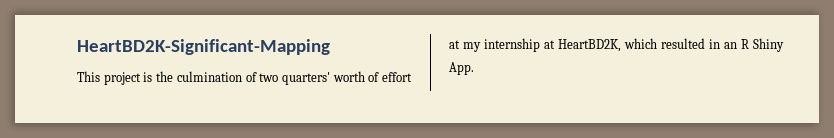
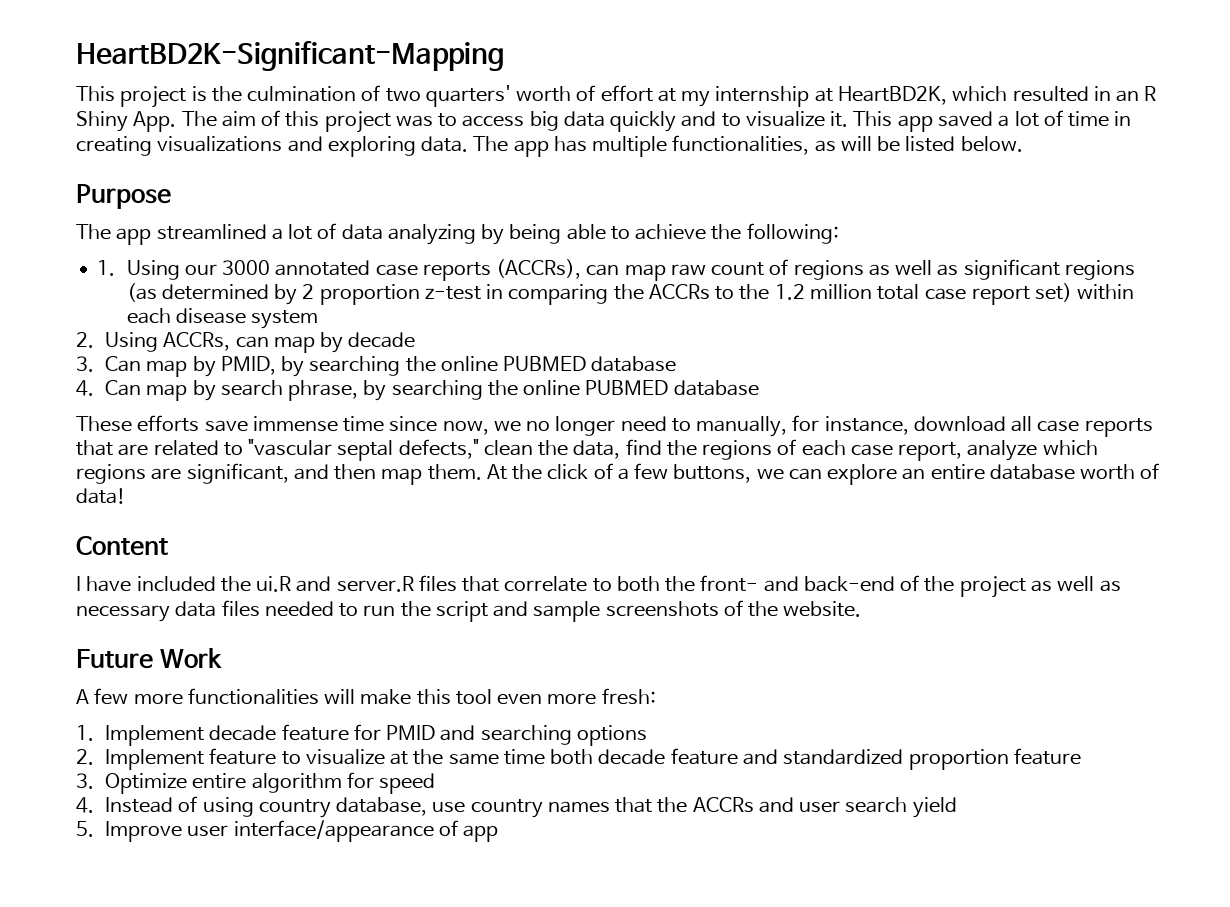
- This project is the culmination of two quarters' worth of effort at my internship at HeartBD2K, which resulted in an R Shiny App.
+ This project is the culmination of two quarters' worth of effort at my internship at HeartBD2K, which resulted in an R Shiny App. The aim of this project was to access big data quickly and to visualize it. This app saved a lot of time in creating visualizations and exploring data. The app has multiple functionalities, as will be listed below.
+ Purpose
+ The app streamlined a lot of data analyzing by being able to achieve the following:
+ 1. Using our 3000 annotated case reports (ACCRs), can map raw count of regions as well as significant regions (as determined by 2 proportion z-test in comparing the ACCRs to the 1.2 million total case report set) within each disease system
+ 2. Using ACCRs, can map by decade
+ 3. Can map by PMID, by searching the online PUBMED database
+ 4. Can map by search phrase, by searching the online PUBMED database
+ These efforts save immense time since now, we no longer need to manually, for instance, download all case reports that are related to "vascular septal defects," clean the data, find the regions of each case report, analyze which regions are significant, and then map them. At the click of a few buttons, we can explore an entire database worth of data!
+ Content
+ I have included the ui.R and server.R files that correlate to both the front- and back-end of the project as well as necessary data files needed to run the script and sample screenshots of the website.
+ Future Work
+ A few more functionalities will make this tool even more fresh:
+ 1. Implement decade feature for PMID and searching options
+ 2. Implement feature to visualize at the same time both decade feature and standardized proportion feature
+ 3. Optimize entire algorithm for speed
+ 4. Instead of using country database, use country names that the ACCRs and user search yield
+ 5. Improve user interface/appearance of app

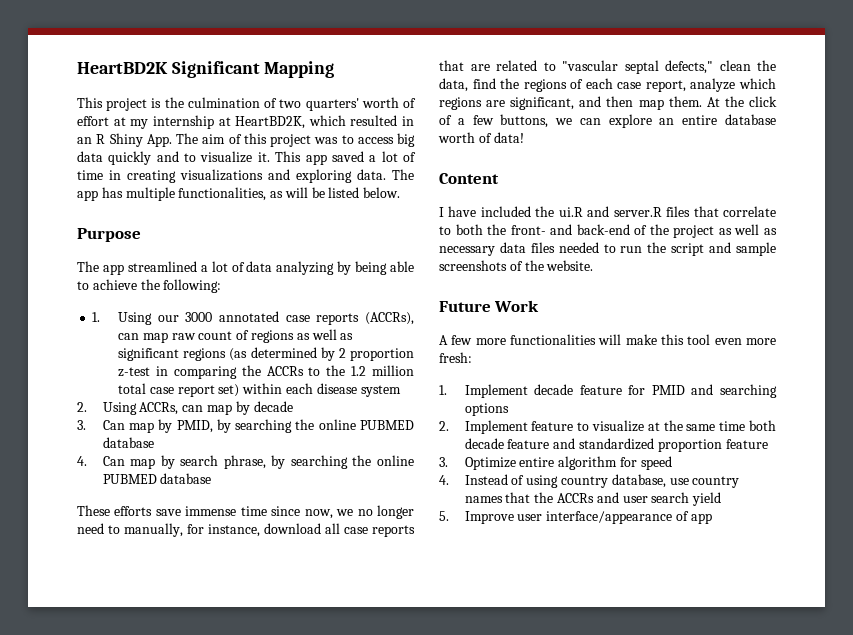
- HeartBD2K-Significant-Mapping
+ HeartBD2K Significant Mapping

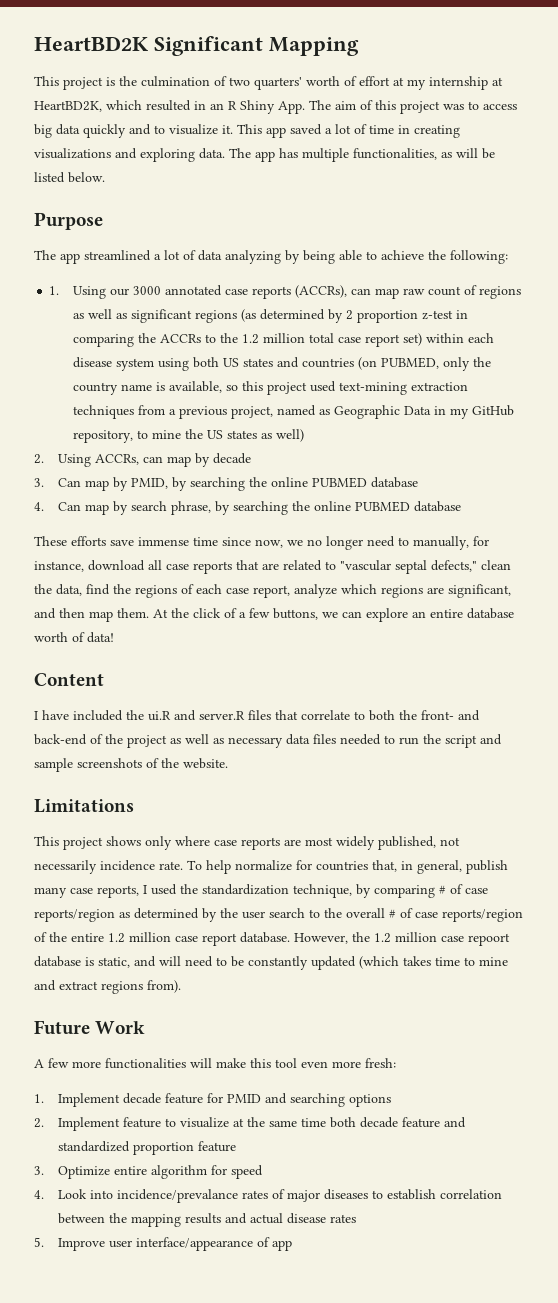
- 1. Using our 3000 annotated case reports (ACCRs), can map raw count of regions as well as significant regions (as determined by 2 proportion z-test in comparing the ACCRs to the 1.2 million total case report set) within each disease system
+ 1. Using our 3000 annotated case reports (ACCRs), can map raw count of regions as well as significant regions (as determined by 2 proportion z-test in comparing the ACCRs to the 1.2 million total case report set) within each disease system using both US states and countries (on PUBMED, only the country name is available, so this project used text-mining extraction techniques from a previous project, named as Geographic Data in my GitHub repository, to mine the US states as well)
+ Limitations
+ This project shows only where case reports are most widely published, not necessarily incidence rate. To help normalize for countries that, in general, publish many case reports, I used the standardization technique, by comparing # of case reports/region as determined by the user search to the overall # of case reports/region of the entire 1.2 million case report database. However, the 1.2 million case repoort database is static, and will need to be constantly updated (which takes time to mine and extract regions from).
- 4. Instead of using country database, use country names that the ACCRs and user search yield
+ 4. Look into incidence/prevalance rates of major diseases to establish correlation between the mapping results and actual disease rates

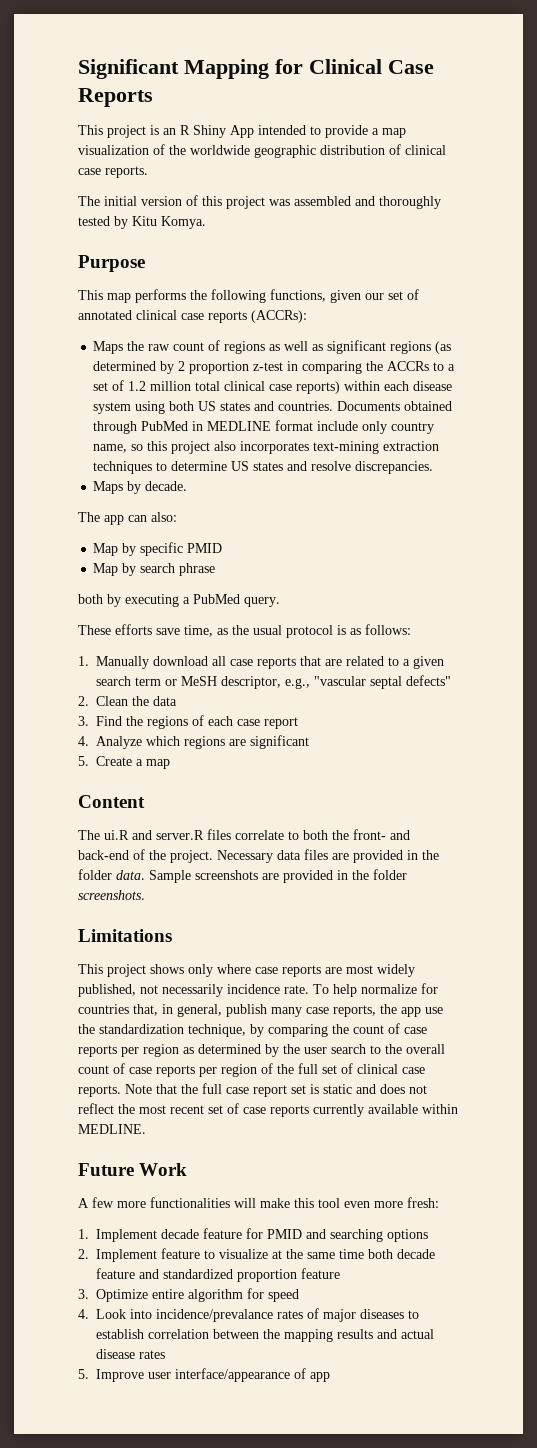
- HeartBD2K Significant Mapping
+ Significant Mapping for Clinical Case Reports
- This project is the culmination of two quarters' worth of effort at my internship at HeartBD2K, which resulted in an R Shiny App. The aim of this project was to access big data quickly and to visualize it. This app saved a lot of time in creating visualizations and exploring data. The app has multiple functionalities, as will be listed below.
+ This project is an R Shiny App intended to provide a map visualization of the worldwide geographic distribution of clinical case reports.
+ The initial version of this project was assembled and thoroughly tested by Kitu Komya.
  Purpose
- The app streamlined a lot of data analyzing by being able to achieve the following:
- 1. Using our 3000 annotated case reports (ACCRs), can map raw count of regions as well as significant regions (as determined by 2 proportion z-test in comparing the ACCRs to the 1.2 million total case report set) within each disease system using both US states and countries (on PUBMED, only the country name is available, so this project used text-mining extraction techniques from a previous project, named as Geographic Data in my GitHub repository, to mine the US states as well)
- 2. Using ACCRs, can map by decade
- 3. Can map by PMID, by searching the online PUBMED database
- 4. Can map by search phrase, by searching the online PUBMED database
- These efforts save immense time since now, we no longer need to manually, for instance, download all case reports that are related to "vascular septal defects," clean the data, find the regions of each case report, analyze which regions are significant, and then map them. At the click of a few buttons, we can explore an entire database worth of data!
+ This map performs the following functions, given our set of annotated clinical case reports (ACCRs):
+ Maps the raw count of regions as well as significant regions (as determined by 2 proportion z-test in comparing the ACCRs to a set of 1.2 million total clinical case reports) within each disease system using both US states and countries. Documents obtained through PubMed in MEDLINE format include only country name, so this project also incorporates text-mining extraction techniques to determine US states and resolve discrepancies.
+ Maps by decade.
+ The app can also:
+ Map by specific PMID
+ Map by search phrase
+ both by executing a PubMed query.
+ These efforts save time, as the usual protocol is as follows:
+ 1. Manually download all case reports that are related to a given search term or MeSH descriptor, e.g., "vascular septal defects"
+ 2. Clean the data
+ 3. Find the regions of each case report
+ 4. Analyze which regions are significant
+ 5. Create a map
  Content
- I have included the ui.R and server.R files that correlate to both the front- and back-end of the project as well as necessary data files needed to run the script and sample screenshots of the website.
+ The ui.R and server.R files correlate to both the front- and back-end of the project. Necessary data files are provided in the folder data. Sample screenshots are provided in the folder screenshots.
- To help normalize for countries that, in general, publish many case reports, I used the standardization technique, by comparing # of case reports/region as determined by the user search to the overall # of case reports/region of the entire 1.2 million case report database. However, the 1.2 million case repoort database is static, and will need to be constantly updated (which takes time to mine and extract regions from).
+ To help normalize for countries that, in general, publish many case reports, the app use the standardization technique, by comparing the count of case reports per region as determined by the user search to the overall count of case reports per region of the full set of clinical case reports. Note that the full case report set is static and does not reflect the most recent set of case reports currently available within MEDLINE.

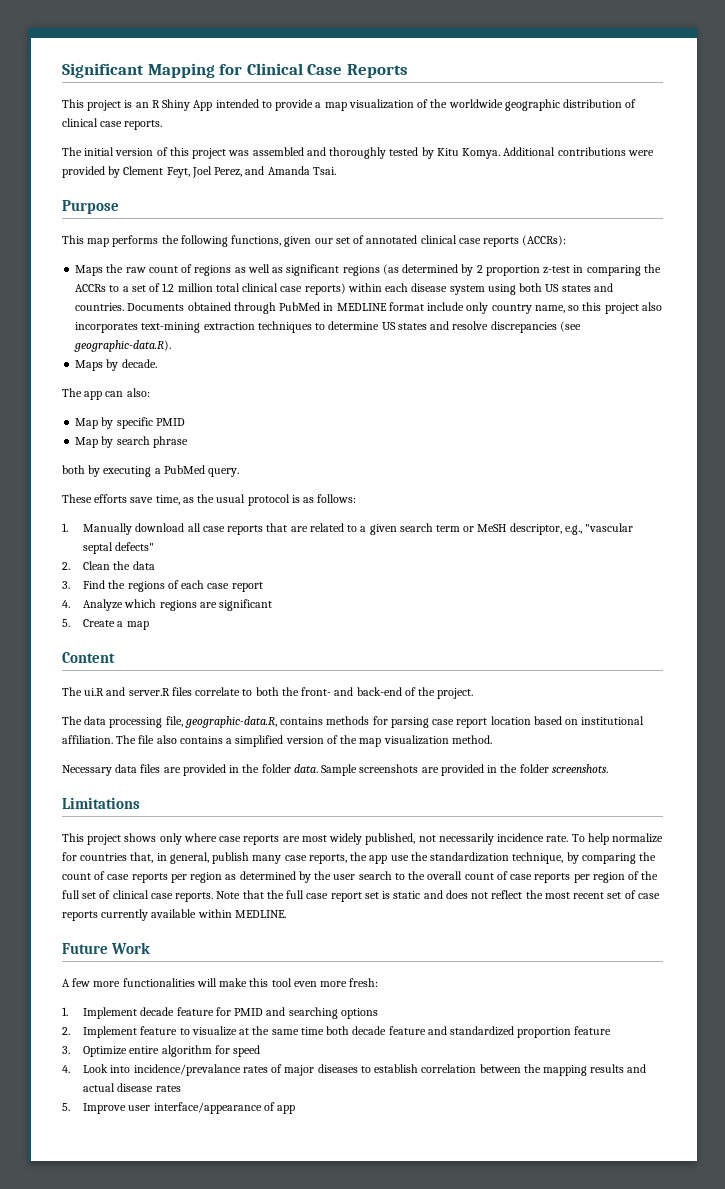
+ Additional contributions were provided by Clement Feyt, Joel Perez, and Amanda Tsai.
- Documents obtained through PubMed in MEDLINE format include only country name, so this project also incorporates text-mining extraction techniques to determine US states and resolve discrepancies.
+ Documents obtained through PubMed in MEDLINE format include only country name, so this project also incorporates text-mining extraction techniques to determine US states and resolve discrepancies (see geographic-data.R).
- The ui.R and server.R files correlate to both the front- and back-end of the project. Necessary data files are provided in the folder data.
+ The ui.R and server.R files correlate to both the front- and back-end of the project.
+ The data processing file, geographic-data.R, contains methods for parsing case report location based on institutional affiliation. The file also contains a simplified version of the map visualization method.
+ Necessary data files are provided in the folder data.

